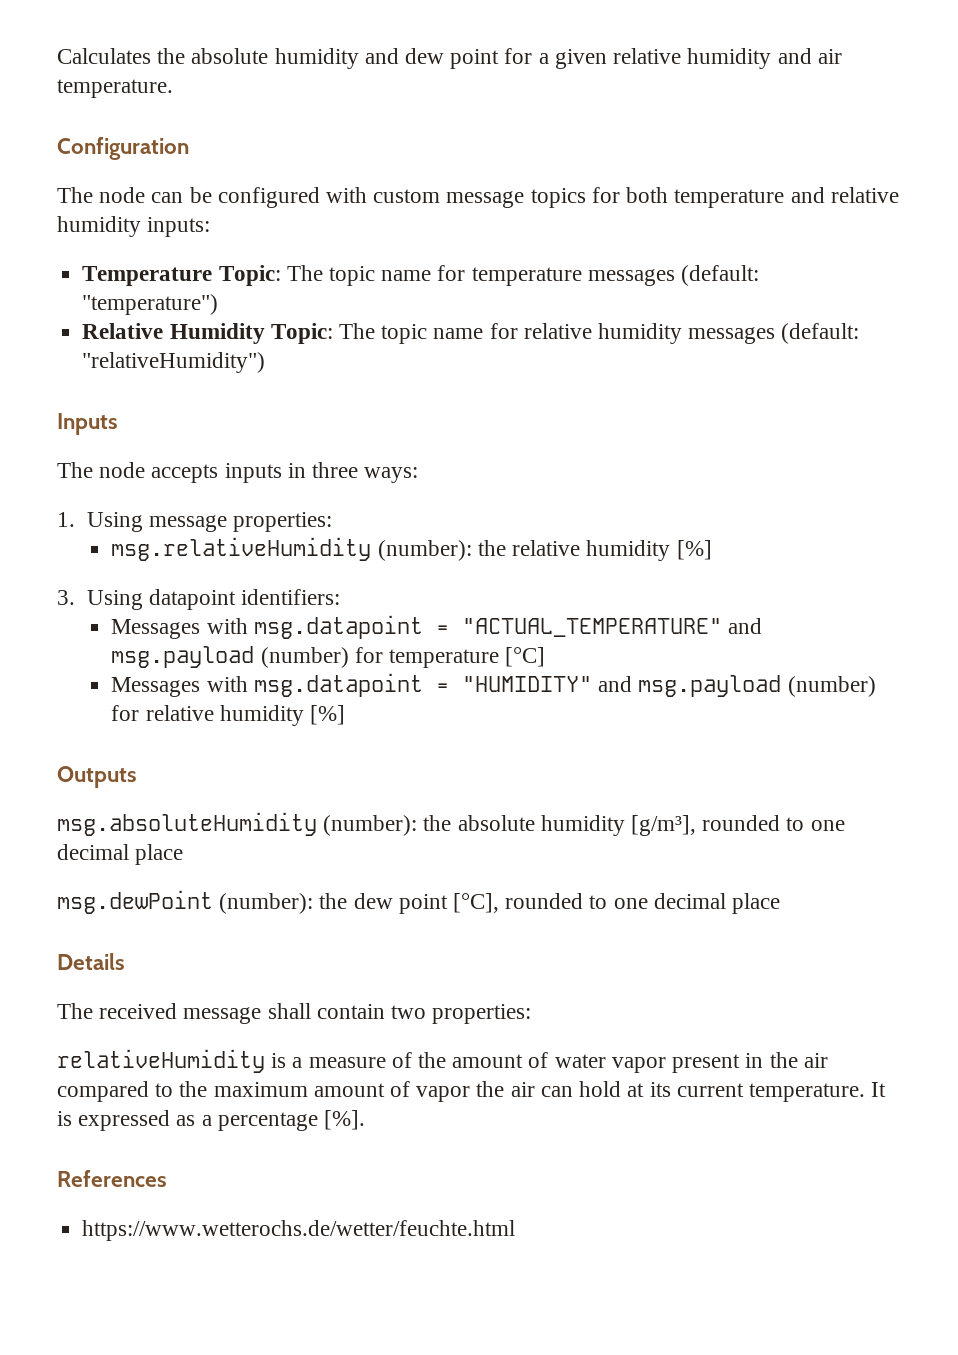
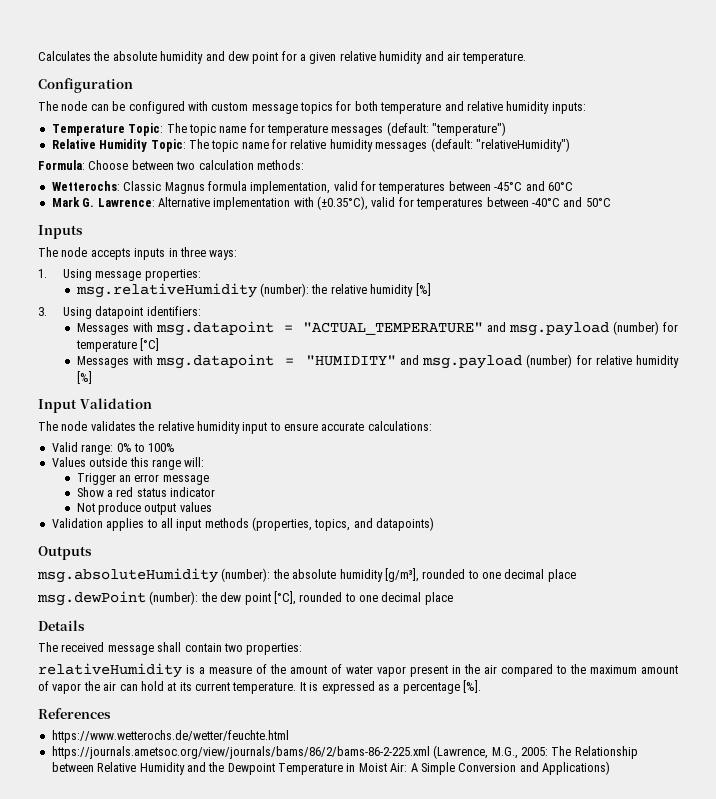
+ Formula: Choose between two calculation methods:
+ Wetterochs: Classic Magnus formula implementation, valid for temperatures between -45°C and 60°C
+ Mark G. Lawrence: Alternative implementation with (±0.35°C), valid for temperatures between -40°C and 50°C
+ Input Validation
+ The node validates the relative humidity input to ensure accurate calculations:
+ Valid range: 0% to 100%
+ Values outside this range will:
+ Trigger an error message
+ Show a red status indicator
+ Not produce output values
+ Validation applies to all input methods (properties, topics, and datapoints)
+ https://journals.ametsoc.org/view/journals/bams/86/2/bams-86-2-225.xml (Lawrence, M.G., 2005: The Relationship between Relative Humidity and the Dewpoint Temperature in Moist Air: A Simple Conversion and Applications)

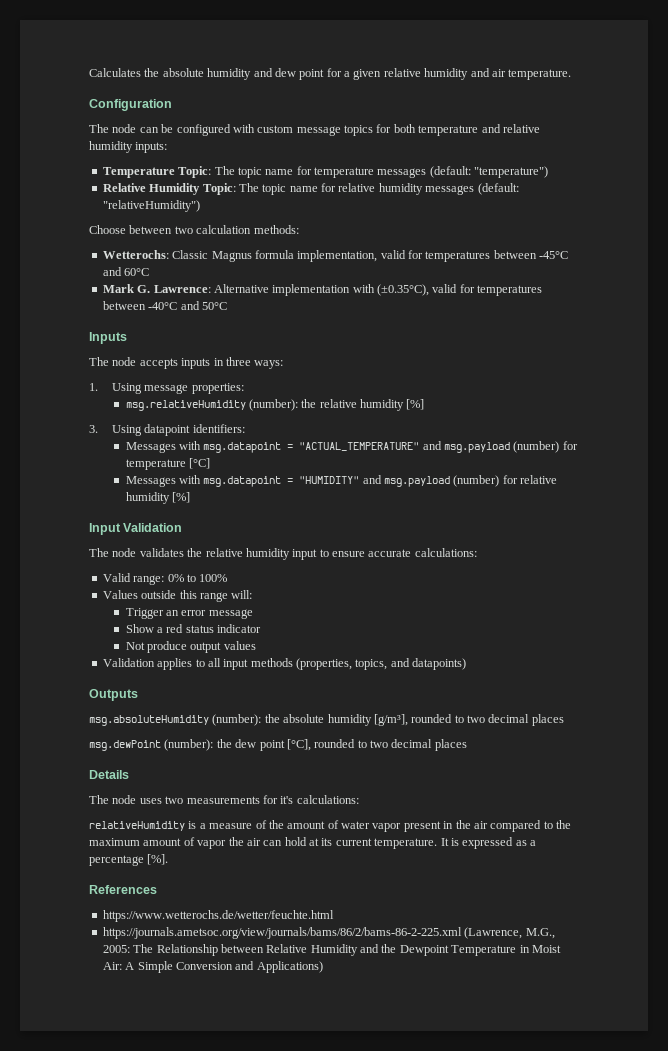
- Formula: Choose between two calculation methods:
+ Choose between two calculation methods:
- msg.absoluteHumidity (number): the absolute humidity [g/m³], rounded to one decimal place
+ msg.absoluteHumidity (number): the absolute humidity [g/m³], rounded to two decimal places
- msg.dewPoint (number): the dew point [°C], rounded to one decimal place
+ msg.dewPoint (number): the dew point [°C], rounded to two decimal places
- The received message shall contain two properties:
+ The node uses two measurements for it's calculations:

